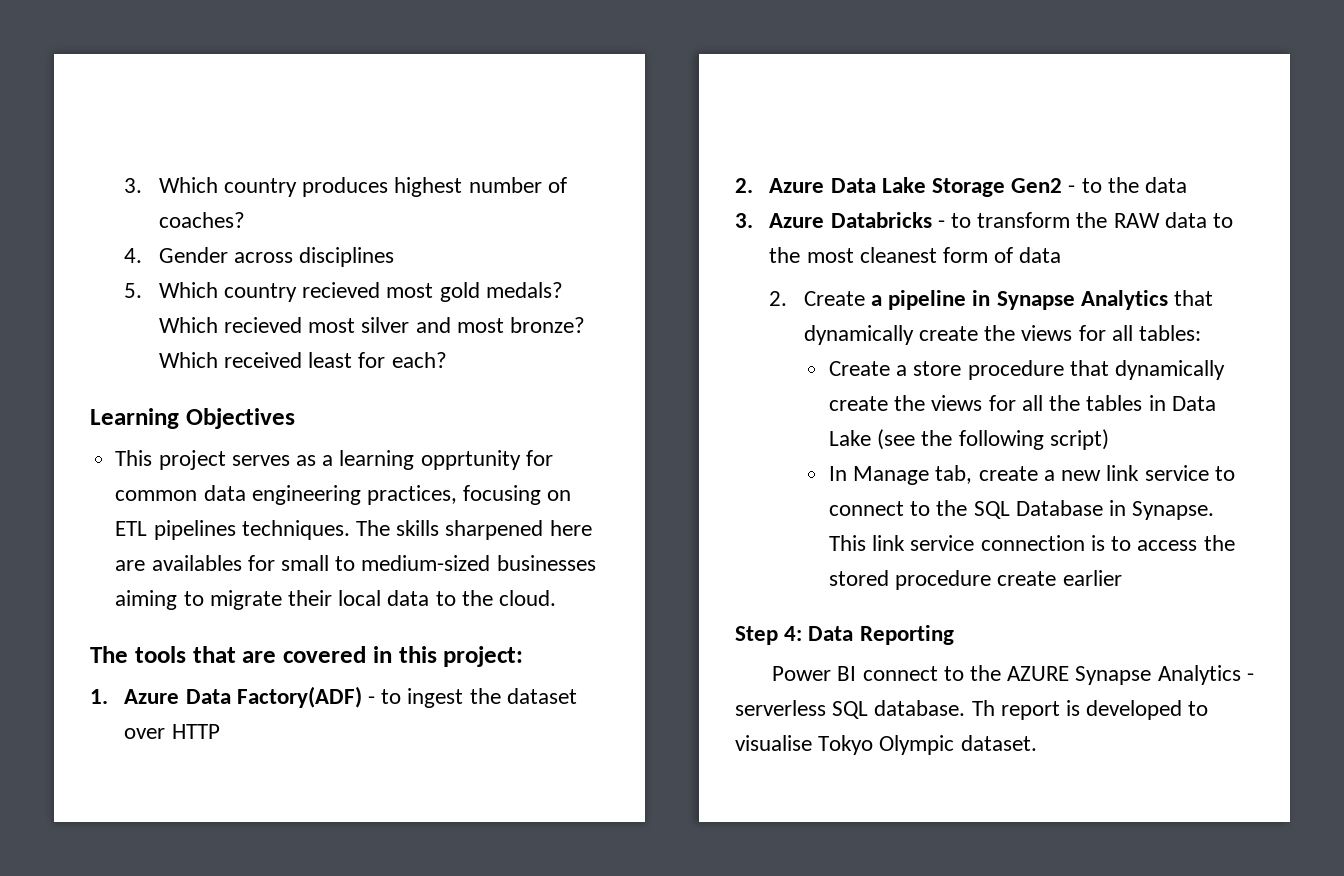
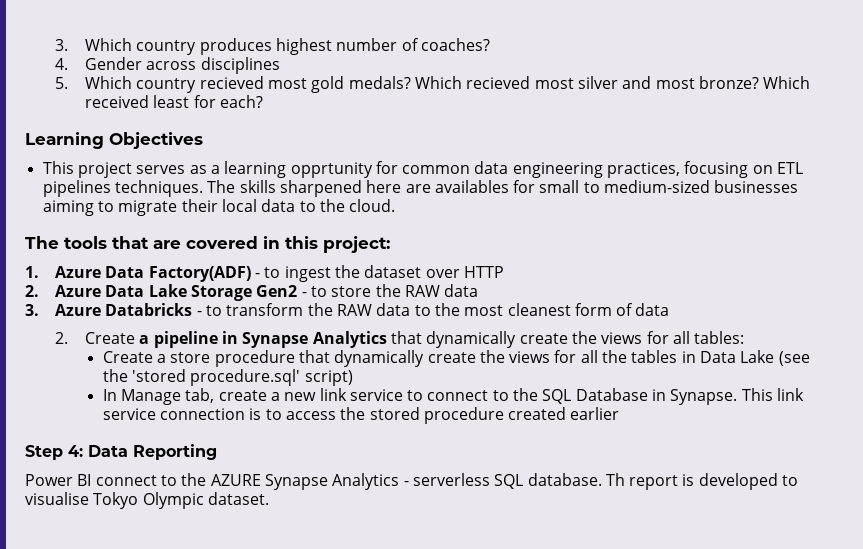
- 2. Azure Data Lake Storage Gen2 - to the data
+ 2. Azure Data Lake Storage Gen2 - to store the RAW data
- Create a store procedure that dynamically create the views for all the tables in Data Lake (see the following script)
+ Create a store procedure that dynamically create the views for all the tables in Data Lake (see the 'stored procedure.sql' script)
- This link service connection is to access the stored procedure create earlier
+ This link service connection is to access the stored procedure created earlier

